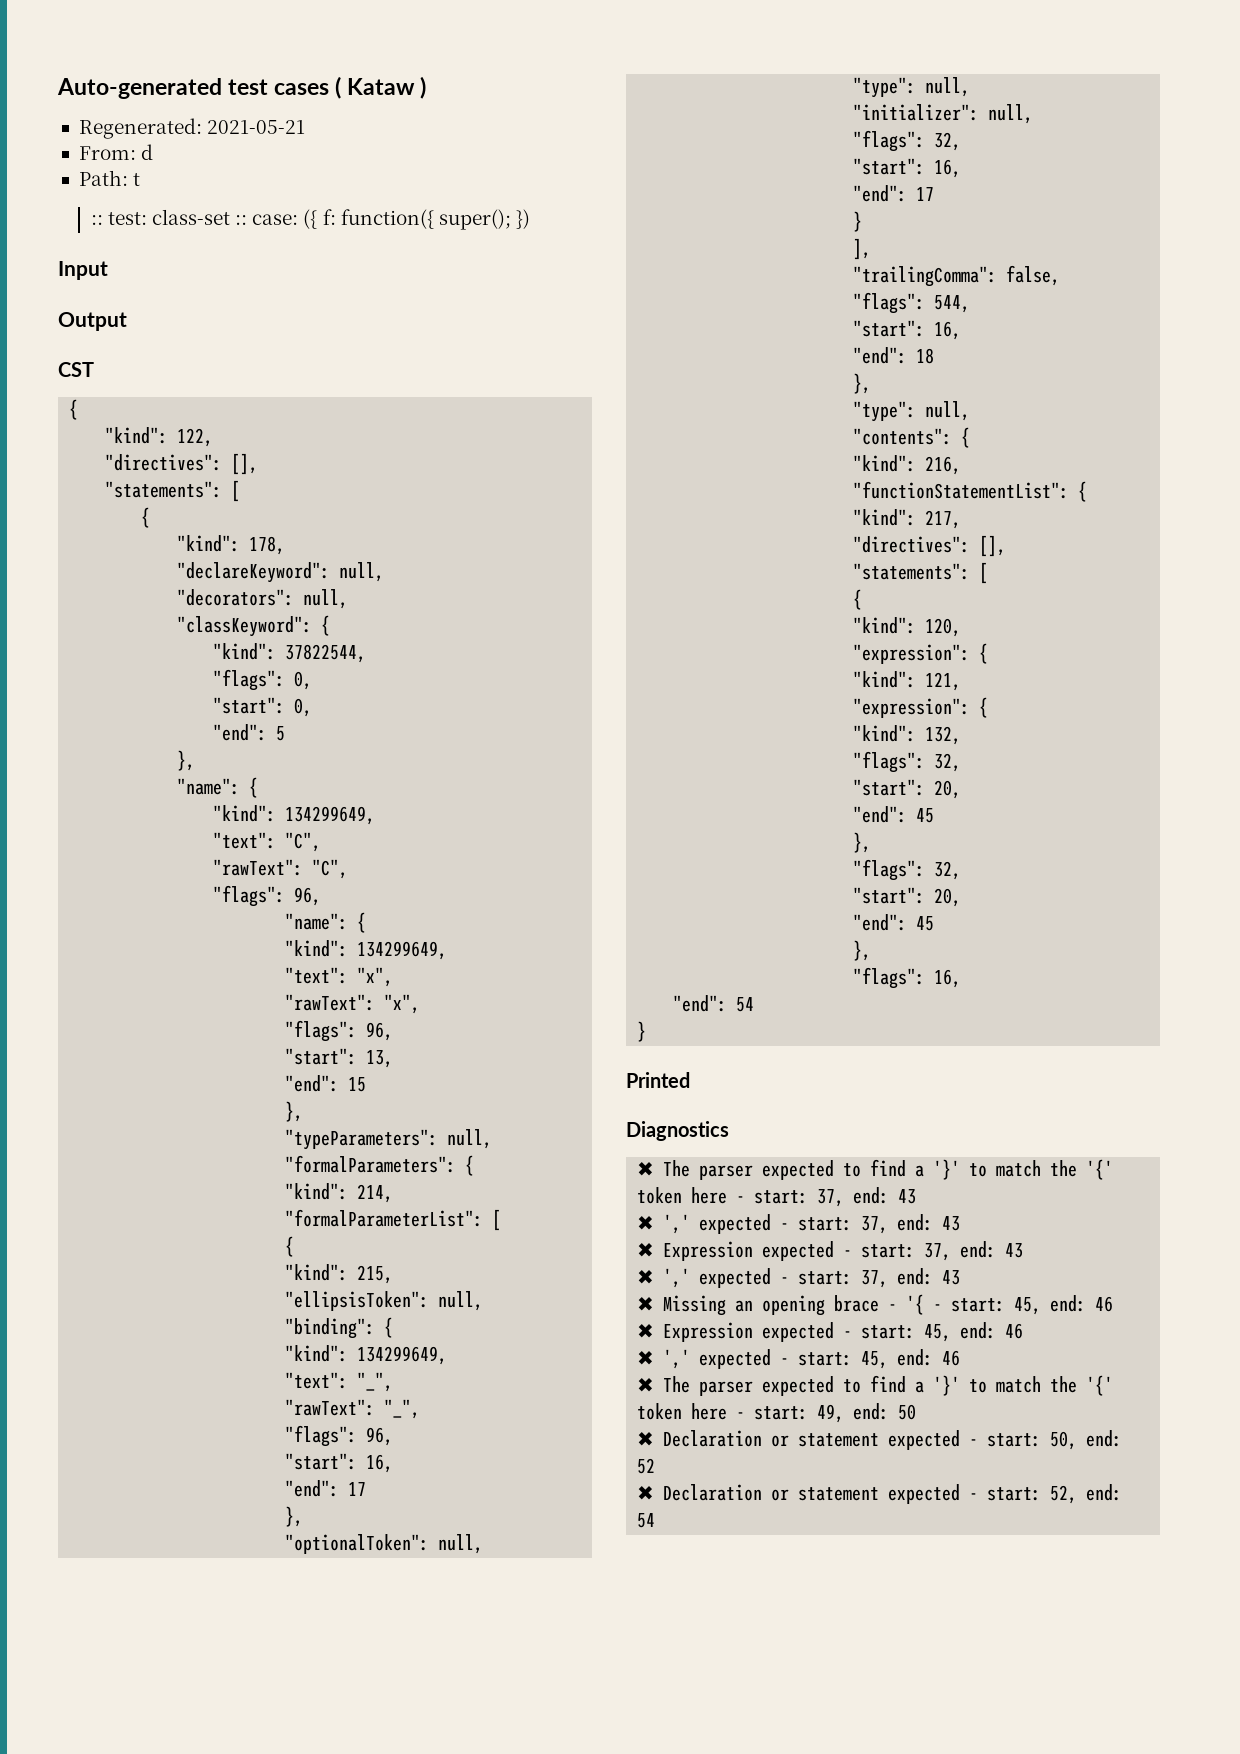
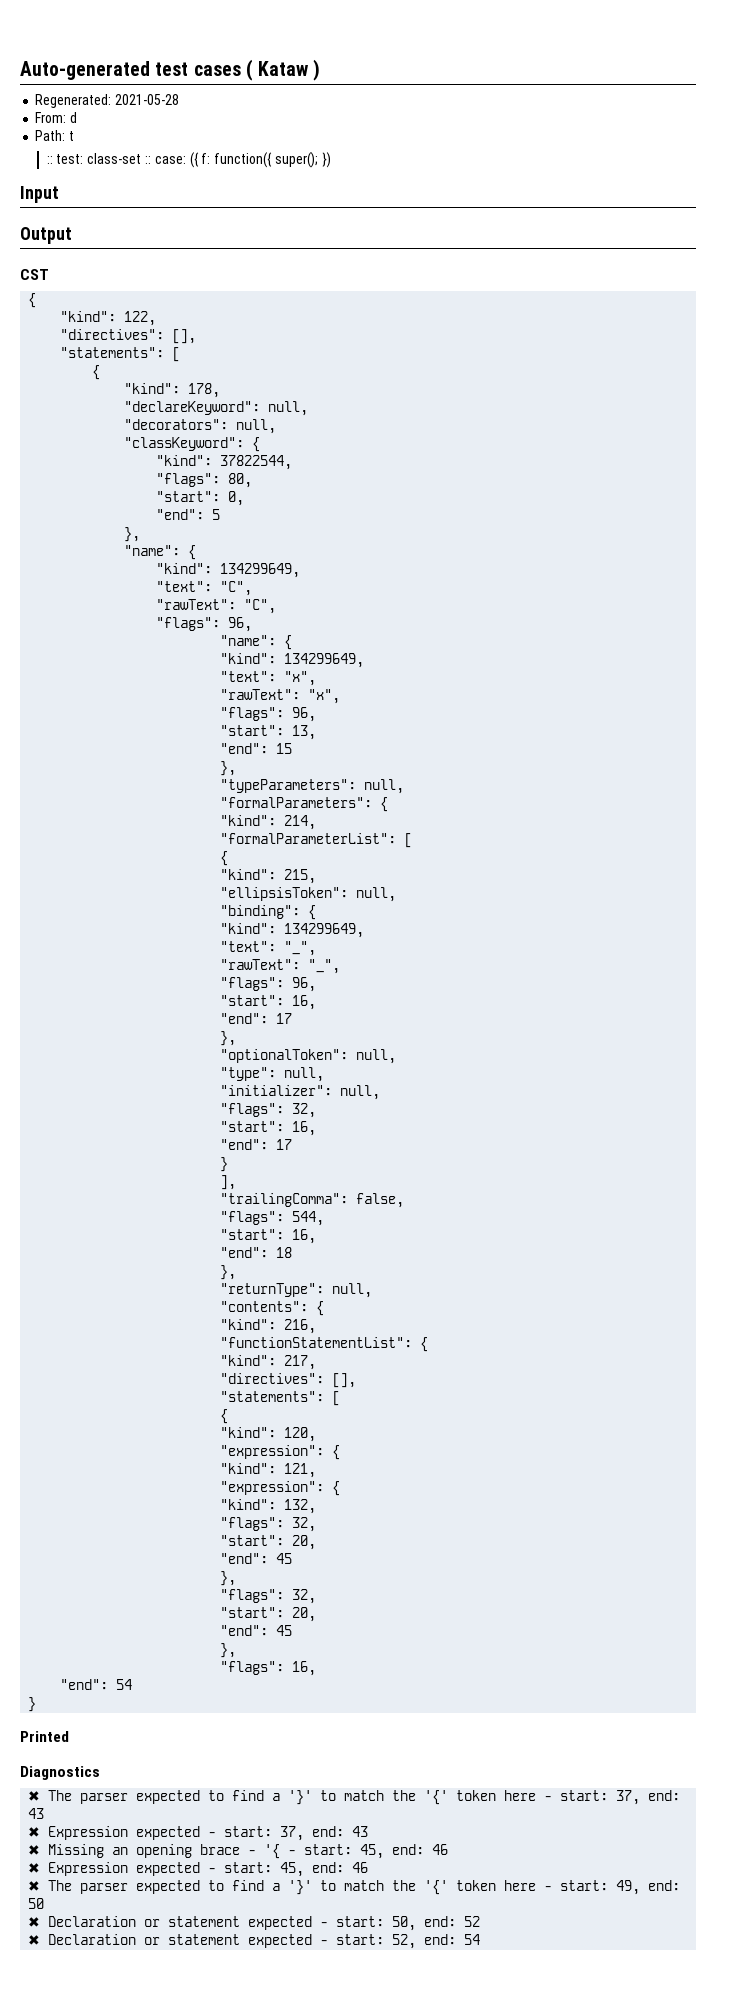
- Regenerated: 2021-05-21
+ Regenerated: 2021-05-28
- "flags": 0,
+ "flags": 80,
  "end": 18
  },
- "type": null,
+ "returnType": null,
  ✖ The parser expected to find a '}' to match the '{' token here - start: 37, end: 43
- ✖ ',' expected - start: 37, end: 43
  ✖ Expression expected - start: 37, end: 43
- ✖ ',' expected - start: 37, end: 43
- ✖ ',' expected - start: 45, end: 46

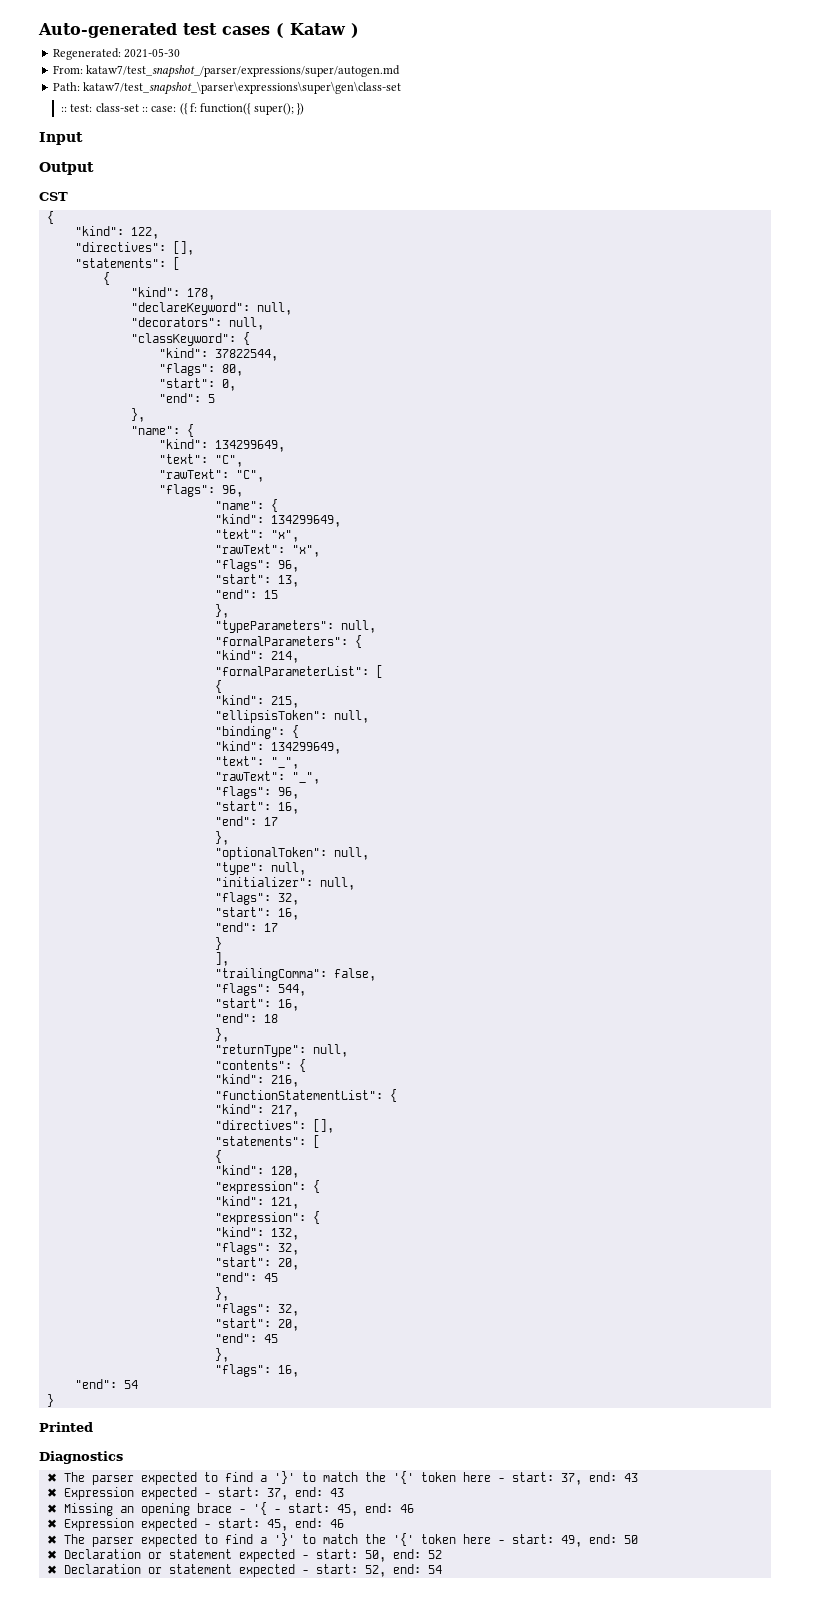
- Regenerated: 2021-05-28
+ Regenerated: 2021-05-30
- From: d
+ From: kataw7/test_snapshot_/parser/expressions/super/autogen.md
- Path: t
+ Path: kataw7/test_snapshot_\parser\expressions\super\gen\class-set

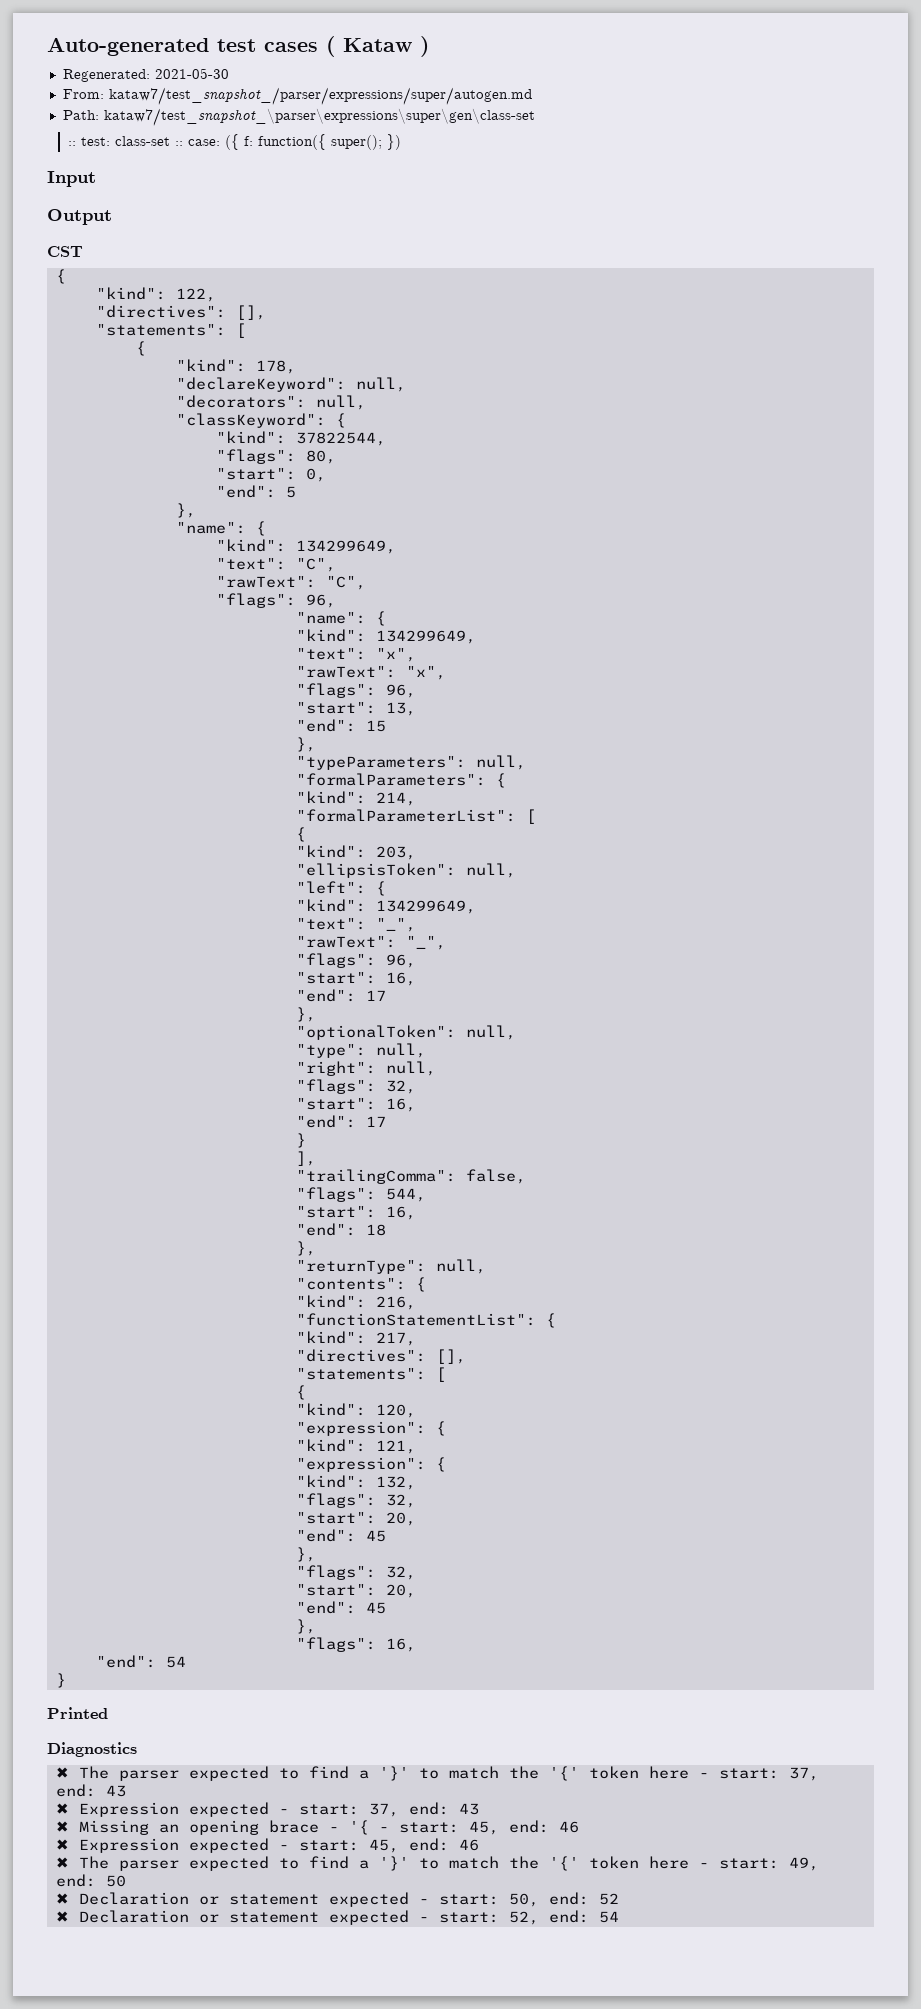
- "kind": 215,
+ "kind": 203,
- "binding": {
+ "left": {
- "initializer": null,
+ "right": null,

